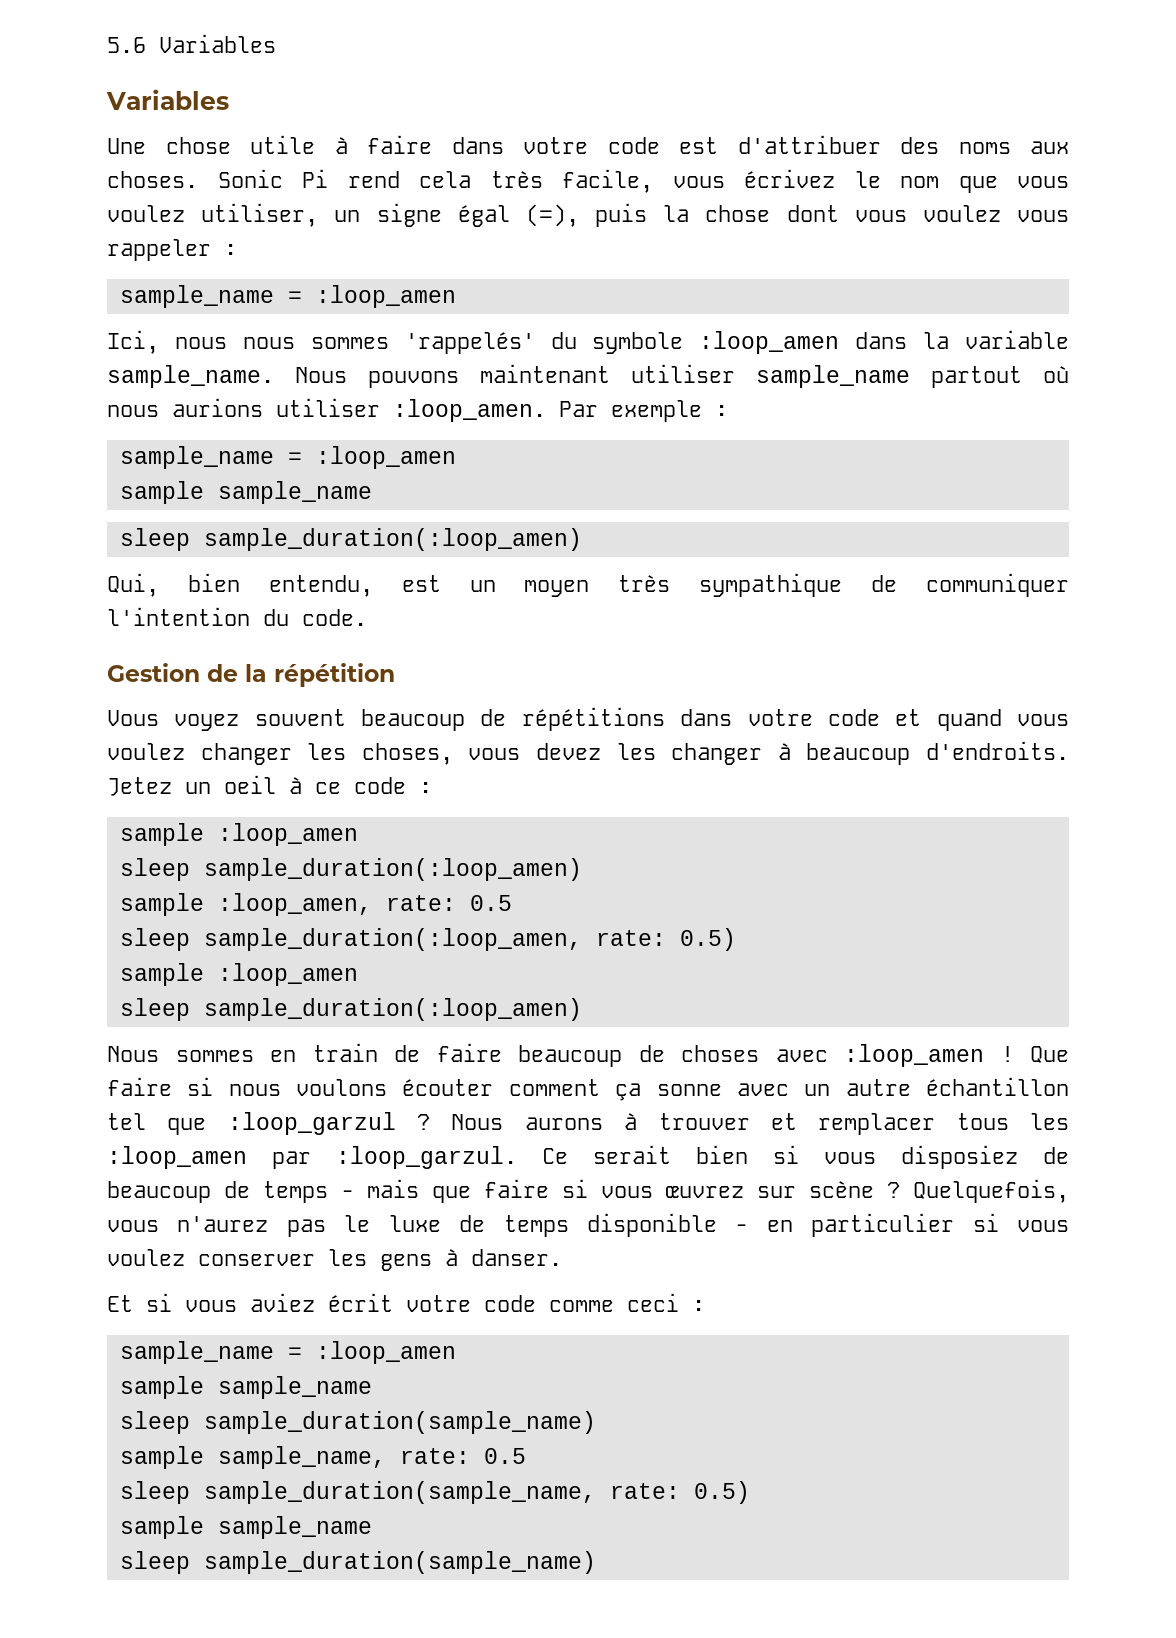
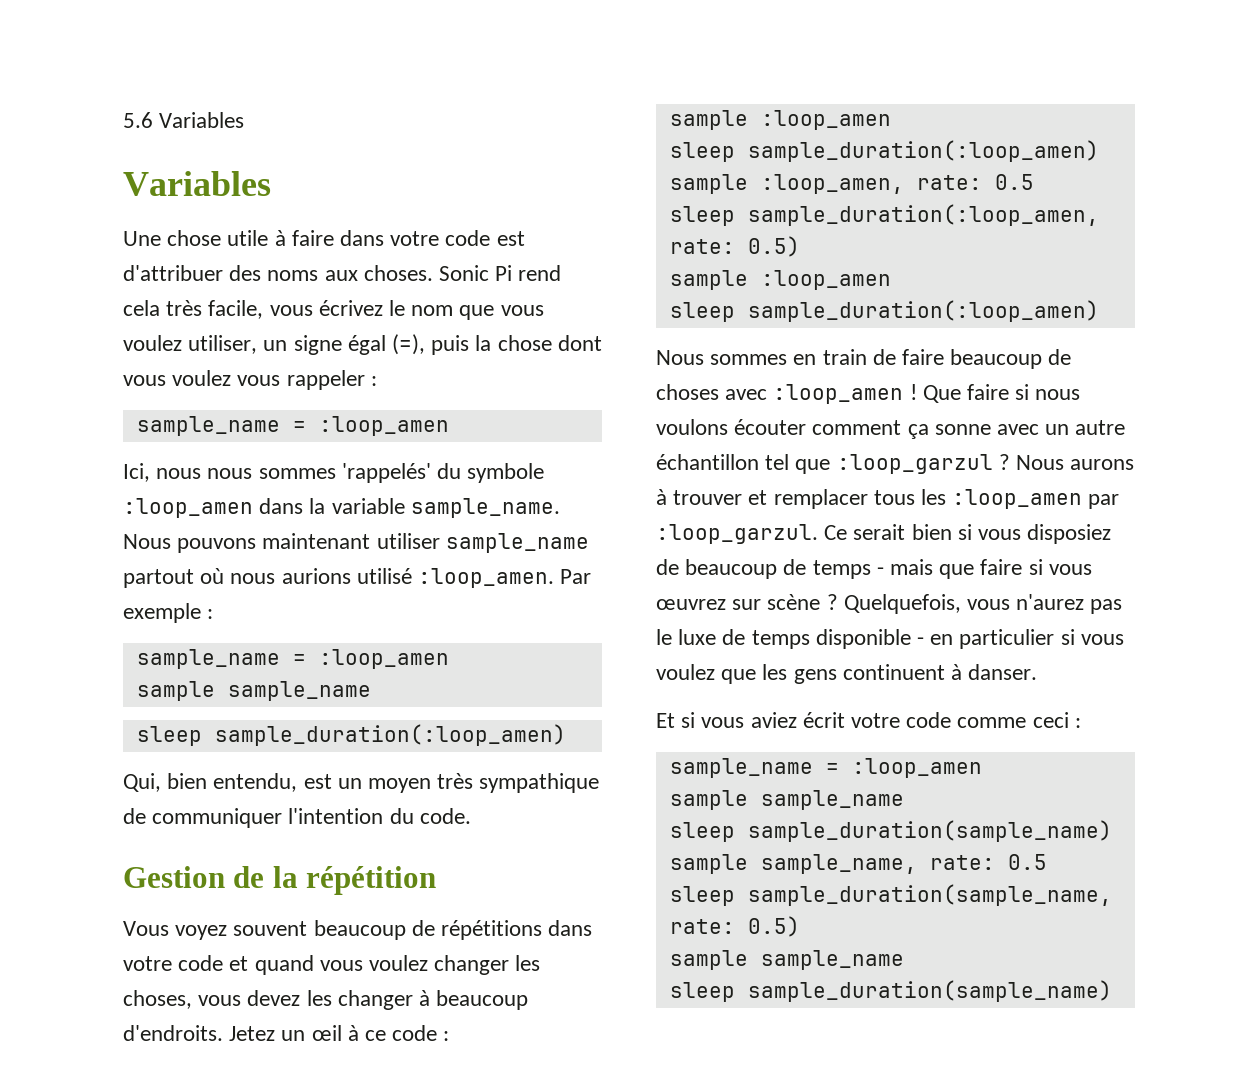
- Nous pouvons maintenant utiliser sample_name partout où nous aurions utiliser :loop_amen.
+ Nous pouvons maintenant utiliser sample_name partout où nous aurions utilisé :loop_amen.
- Jetez un oeil à ce code :
+ Jetez un œil à ce code :
- Quelquefois, vous n'aurez pas le luxe de temps disponible - en particulier si vous voulez conserver les gens à danser.
+ Quelquefois, vous n'aurez pas le luxe de temps disponible - en particulier si vous voulez que les gens continuent à danser.

